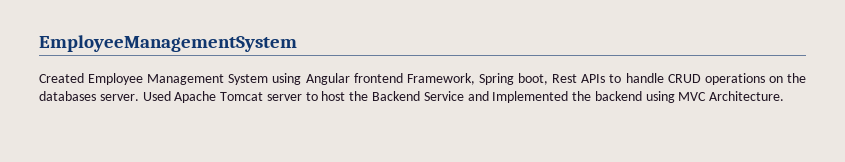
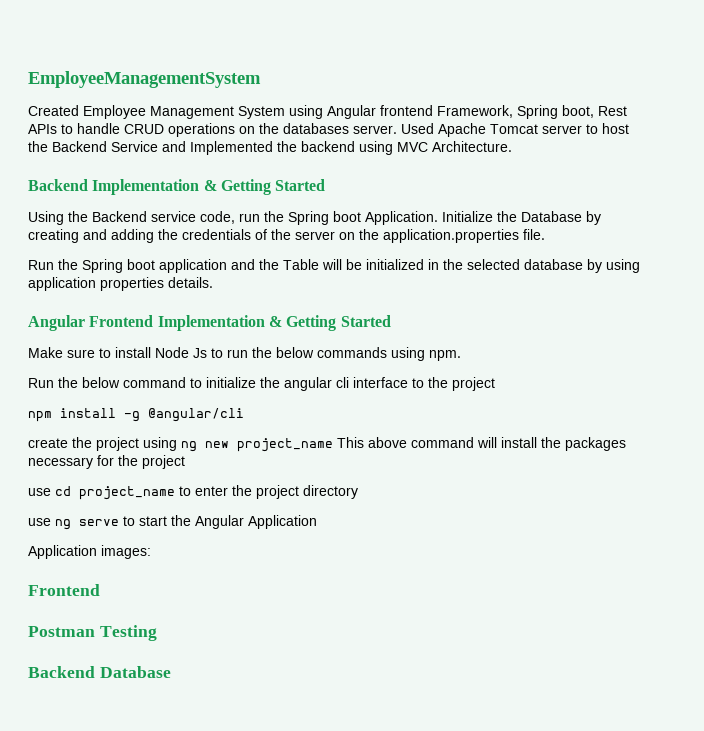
+ Backend Implementation & Getting Started
+ Using the Backend service code, run the Spring boot Application. Initialize the Database by creating and adding the credentials of the server on the application.properties file.
+ Run the Spring boot application and the Table will be initialized in the selected database by using application properties details.
+ Angular Frontend Implementation & Getting Started
+ Make sure to install Node Js to run the below commands using npm.
+ Run the below command to initialize the angular cli interface to the project
+ npm install -g @angular/cli
+ create the project using ng new project_name This above command will install the packages necessary for the project
+ use cd project_name to enter the project directory
+ use ng serve to start the Angular Application
+ Application images:
+ Frontend
+ Postman Testing
+ Backend Database

